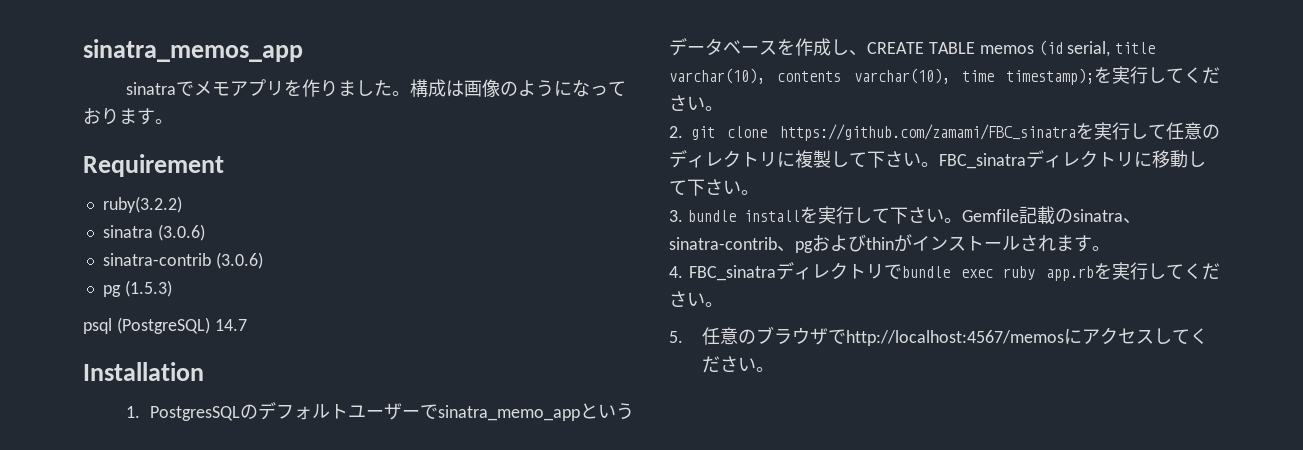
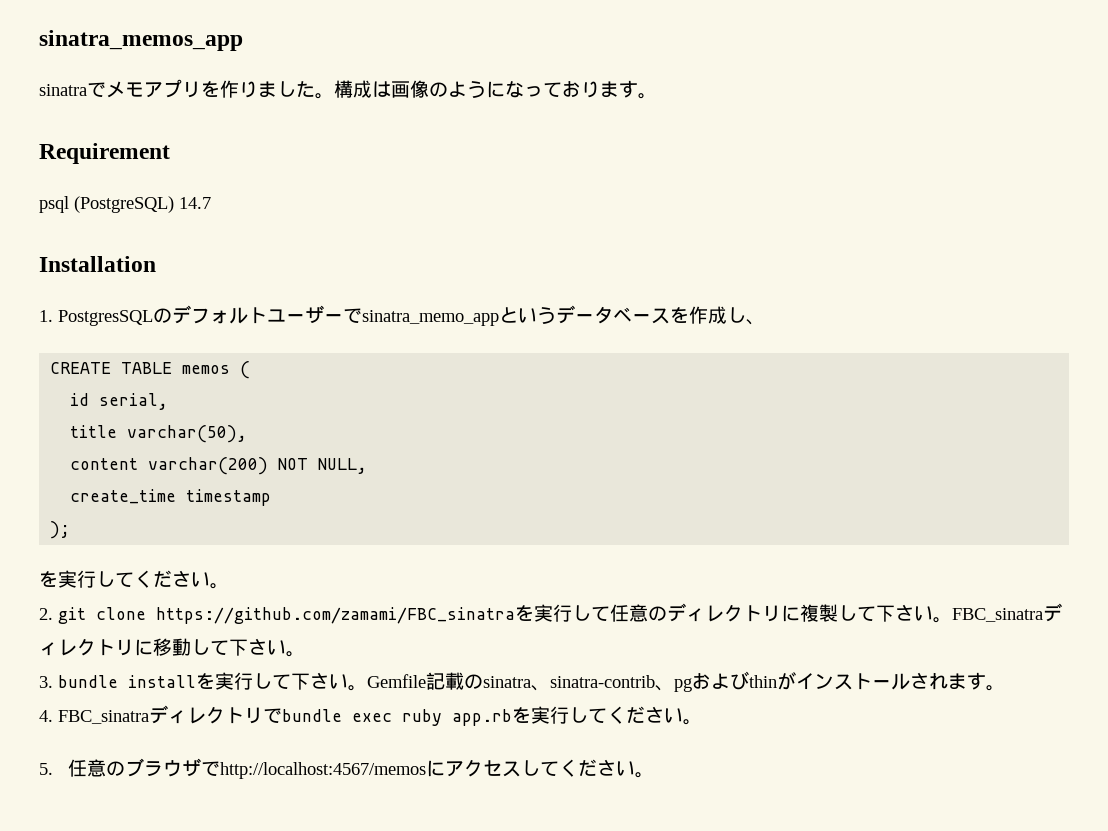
- ruby(3.2.2)
- sinatra (3.0.6)
- sinatra-contrib (3.0.6)
- pg (1.5.3)
- 1. PostgresSQLのデフォルトユーザーでsinatra_memo_appというデータベースを作成し、CREATE TABLE memos (id serial, title varchar(10), contents varchar(10), time timestamp);を実行してください。
+ 1. PostgresSQLのデフォルトユーザーでsinatra_memo_appというデータベースを作成し、
+ CREATE TABLE memos (
+ id serial,
+ title varchar(50),
+ content varchar(200) NOT NULL,
+ create_time timestamp
+ );
+ を実行してください。

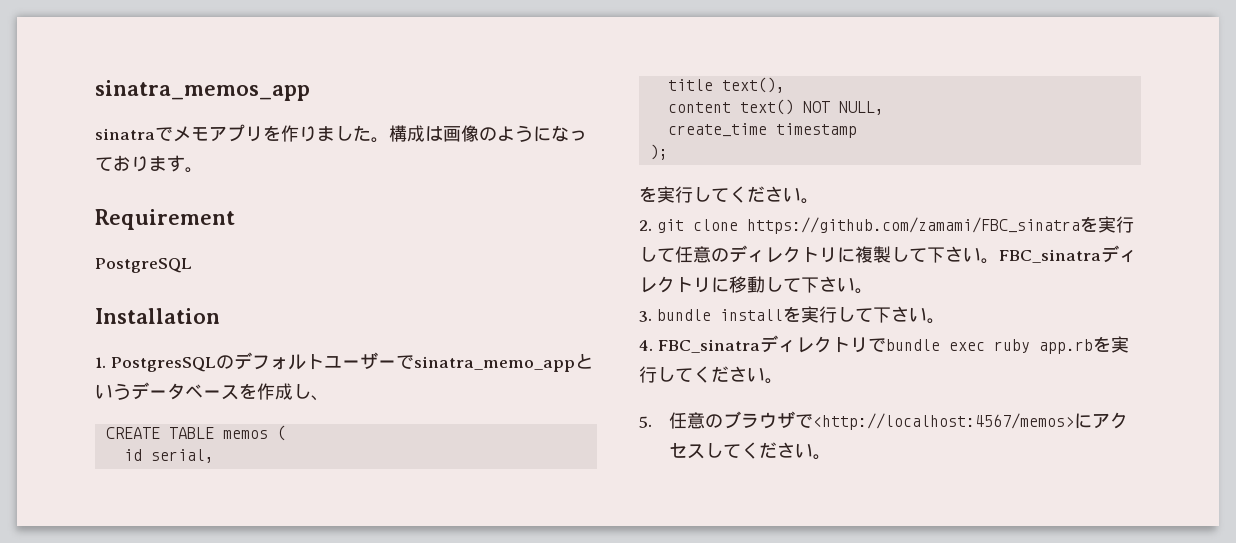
- psql (PostgreSQL) 14.7
+ PostgreSQL
- title varchar(50),
+ title text(),
- content varchar(200) NOT NULL,
+ content text() NOT NULL,
- Gemfile記載のsinatra、sinatra-contrib、pgおよびthinがインストールされます。
- 5.任意のブラウザでhttp://localhost:4567/memosにアクセスしてください。
+ 5.任意のブラウザで<http://localhost:4567/memos>にアクセスしてください。

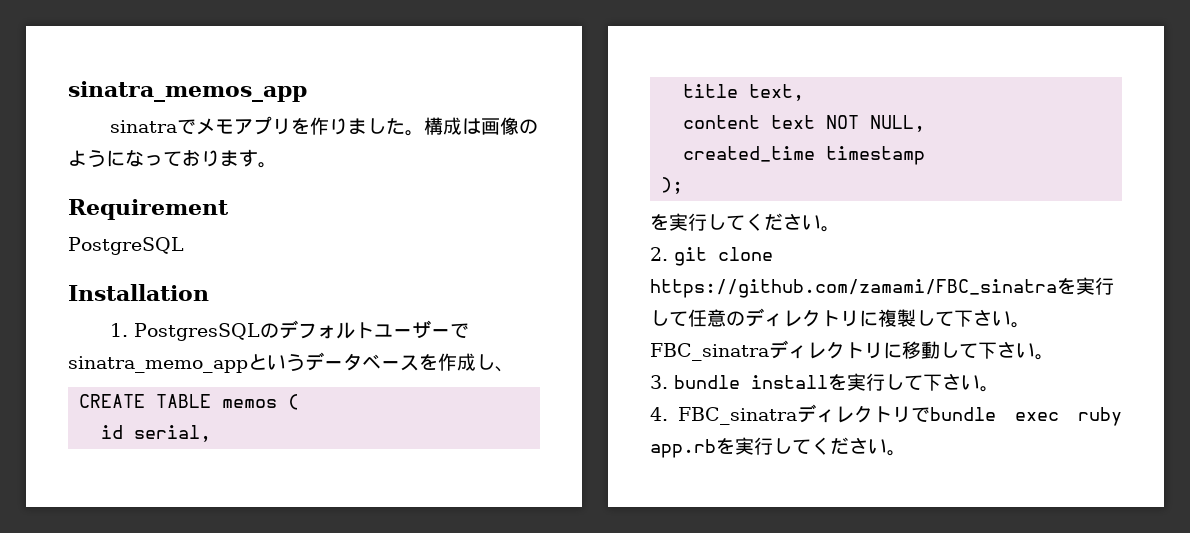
- title text(),
+ title text,
- content text() NOT NULL,
+ content text NOT NULL,
- create_time timestamp
+ created_time timestamp
- 5.任意のブラウザで<http://localhost:4567/memos>にアクセスしてください。

